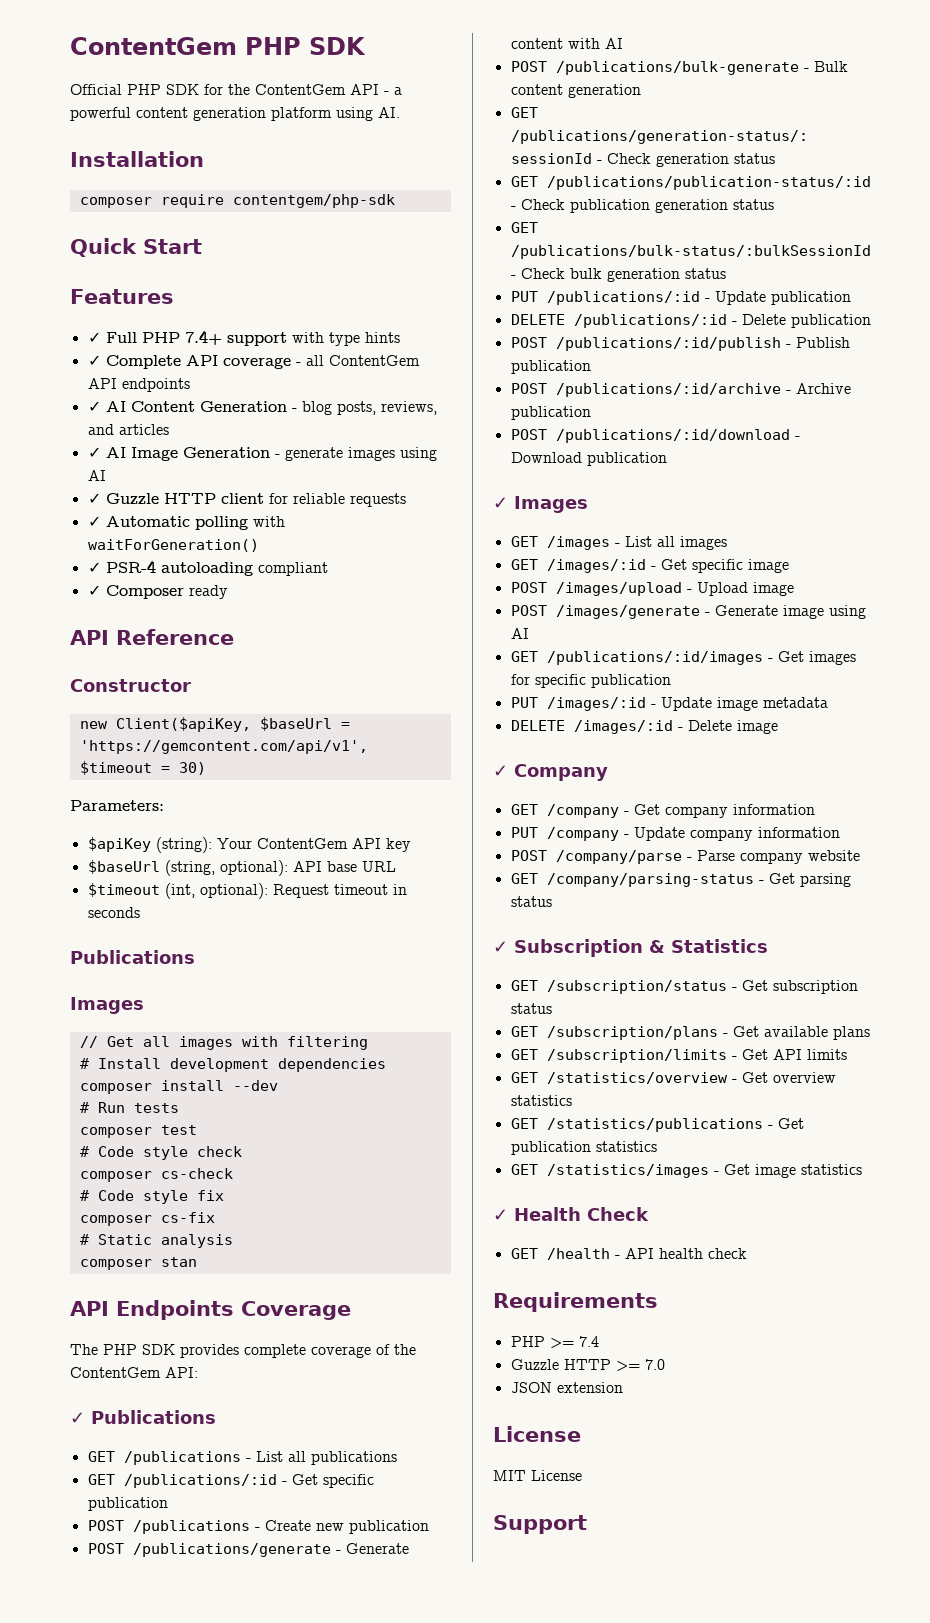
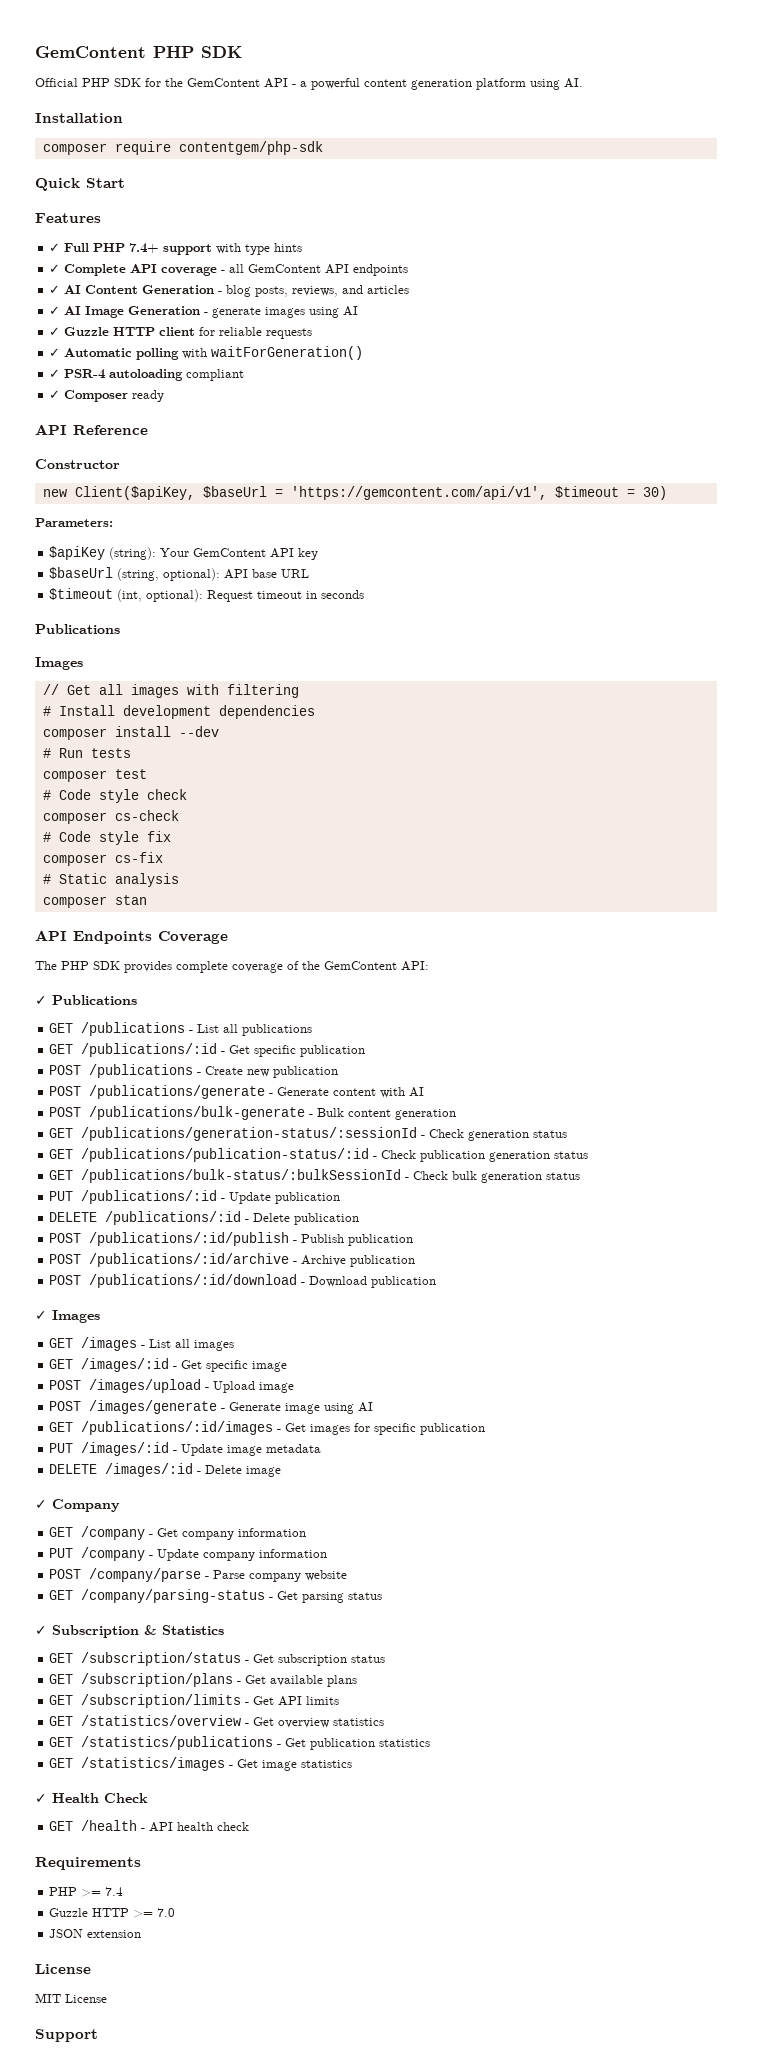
- ContentGem PHP SDK
+ GemContent PHP SDK
- Official PHP SDK for the ContentGem API - a powerful content generation platform using AI.
+ Official PHP SDK for the GemContent API - a powerful content generation platform using AI.
- ✓ Complete API coverage - all ContentGem API endpoints
+ ✓ Complete API coverage - all GemContent API endpoints
- $apiKey (string): Your ContentGem API key
+ $apiKey (string): Your GemContent API key
- The PHP SDK provides complete coverage of the ContentGem API:
+ The PHP SDK provides complete coverage of the GemContent API:

